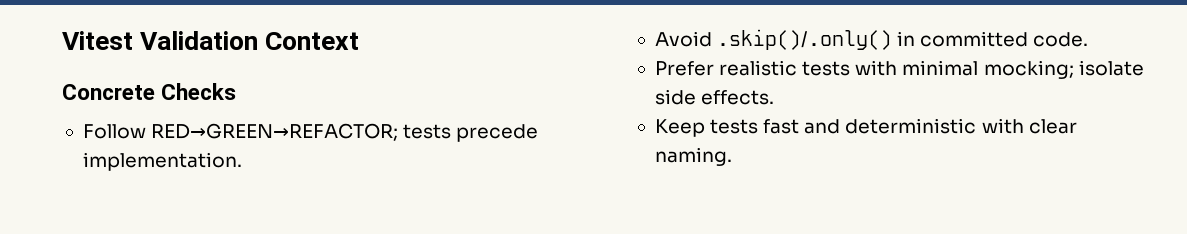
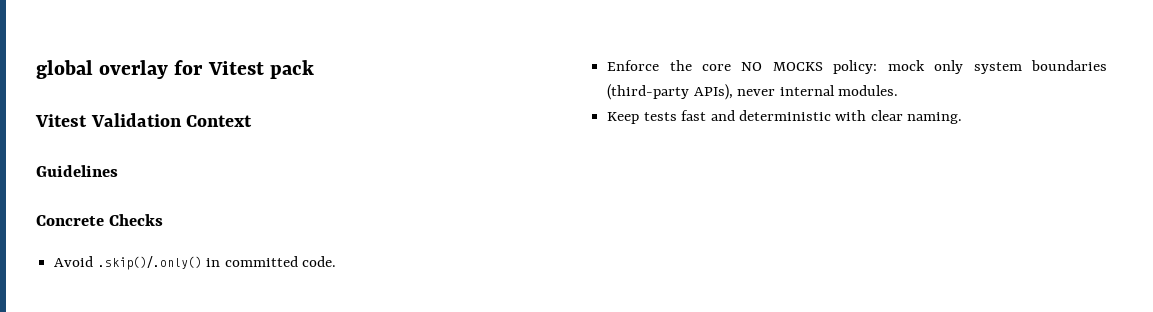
+ global overlay for Vitest pack
+ Guidelines
- Follow RED→GREEN→REFACTOR; tests precede implementation.
- Prefer realistic tests with minimal mocking; isolate side effects.
+ Enforce the core NO MOCKS policy: mock only system boundaries (third-party APIs), never internal modules.

